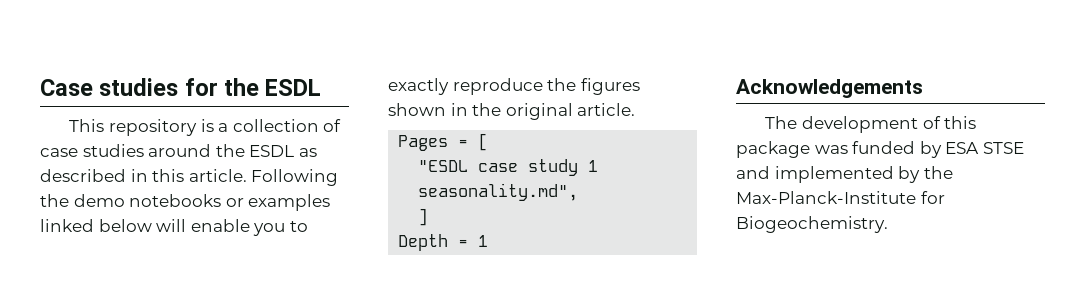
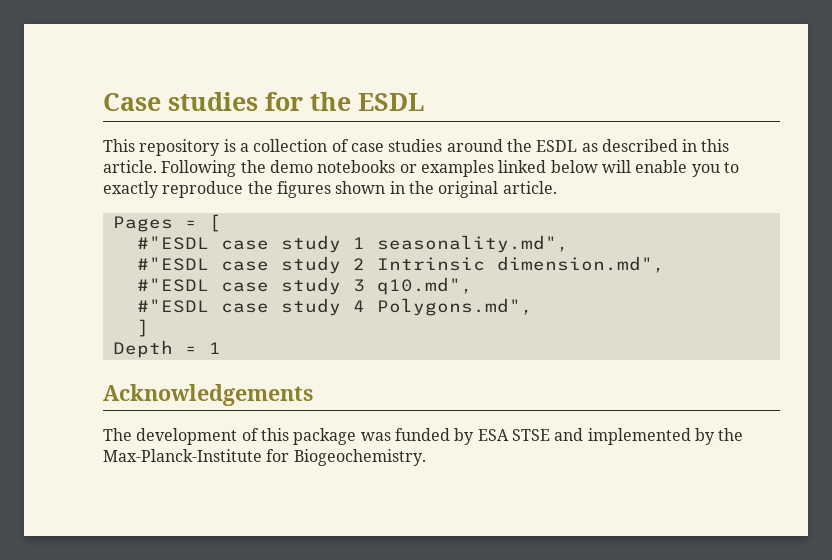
- "ESDL case study 1 seasonality.md",
+ #"ESDL case study 1 seasonality.md",
+ #"ESDL case study 2 Intrinsic dimension.md",
+ #"ESDL case study 3 q10.md",
+ #"ESDL case study 4 Polygons.md",

